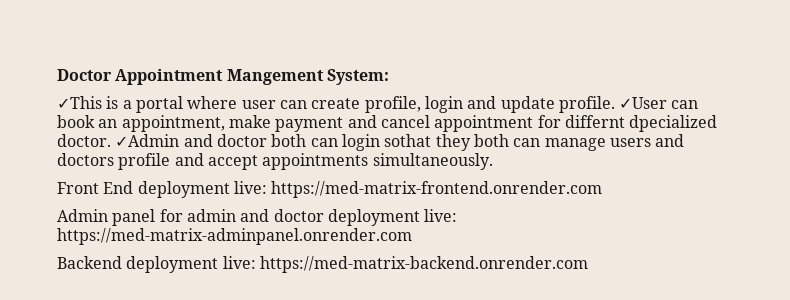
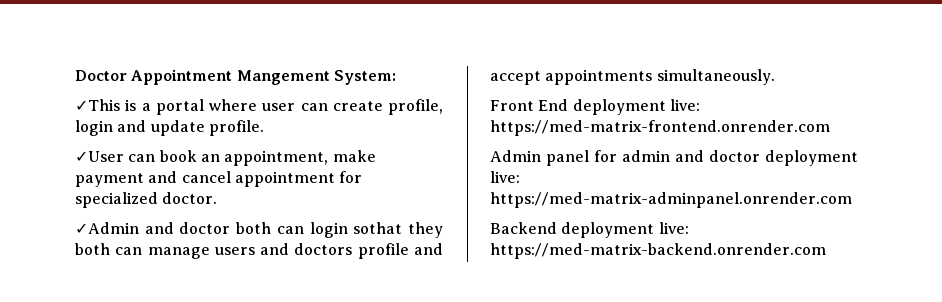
- ✓This is a portal where user can create profile, login and update profile. ✓User can book an appointment, make payment and cancel appointment for differnt dpecialized doctor. ✓Admin and doctor both can login sothat they both can manage users and doctors profile and accept appointments simultaneously.
+ ✓This is a portal where user can create profile, login and update profile.
+ ✓User can book an appointment, make payment and cancel appointment for specialized doctor.
+ ✓Admin and doctor both can login sothat they both can manage users and doctors profile and accept appointments simultaneously.

